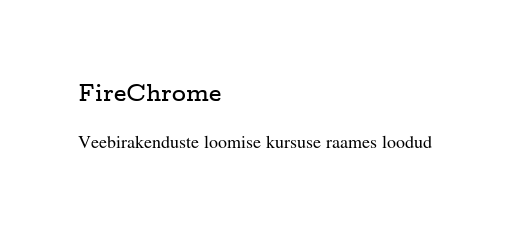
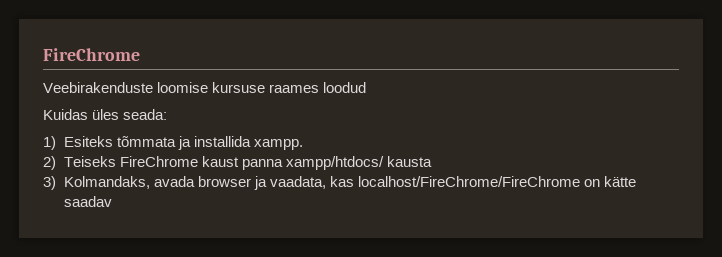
+ Kuidas üles seada:
+ 1) Esiteks tõmmata ja installida xampp.
+ 2) Teiseks FireChrome kaust panna xampp/htdocs/ kausta
+ 3) Kolmandaks, avada browser ja vaadata, kas localhost/FireChrome/FireChrome on kätte saadav

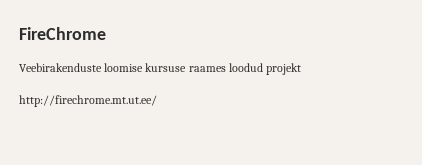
- Veebirakenduste loomise kursuse raames loodud
- Kuidas üles seada:
- 1) Esiteks tõmmata ja installida xampp.
- 2) Teiseks FireChrome kaust panna xampp/htdocs/ kausta
- 3) Kolmandaks, avada browser ja vaadata, kas localhost/FireChrome/FireChrome on kätte saadav
+ Veebirakenduste loomise kursuse raames loodud projekt
+ http://firechrome.mt.ut.ee/

